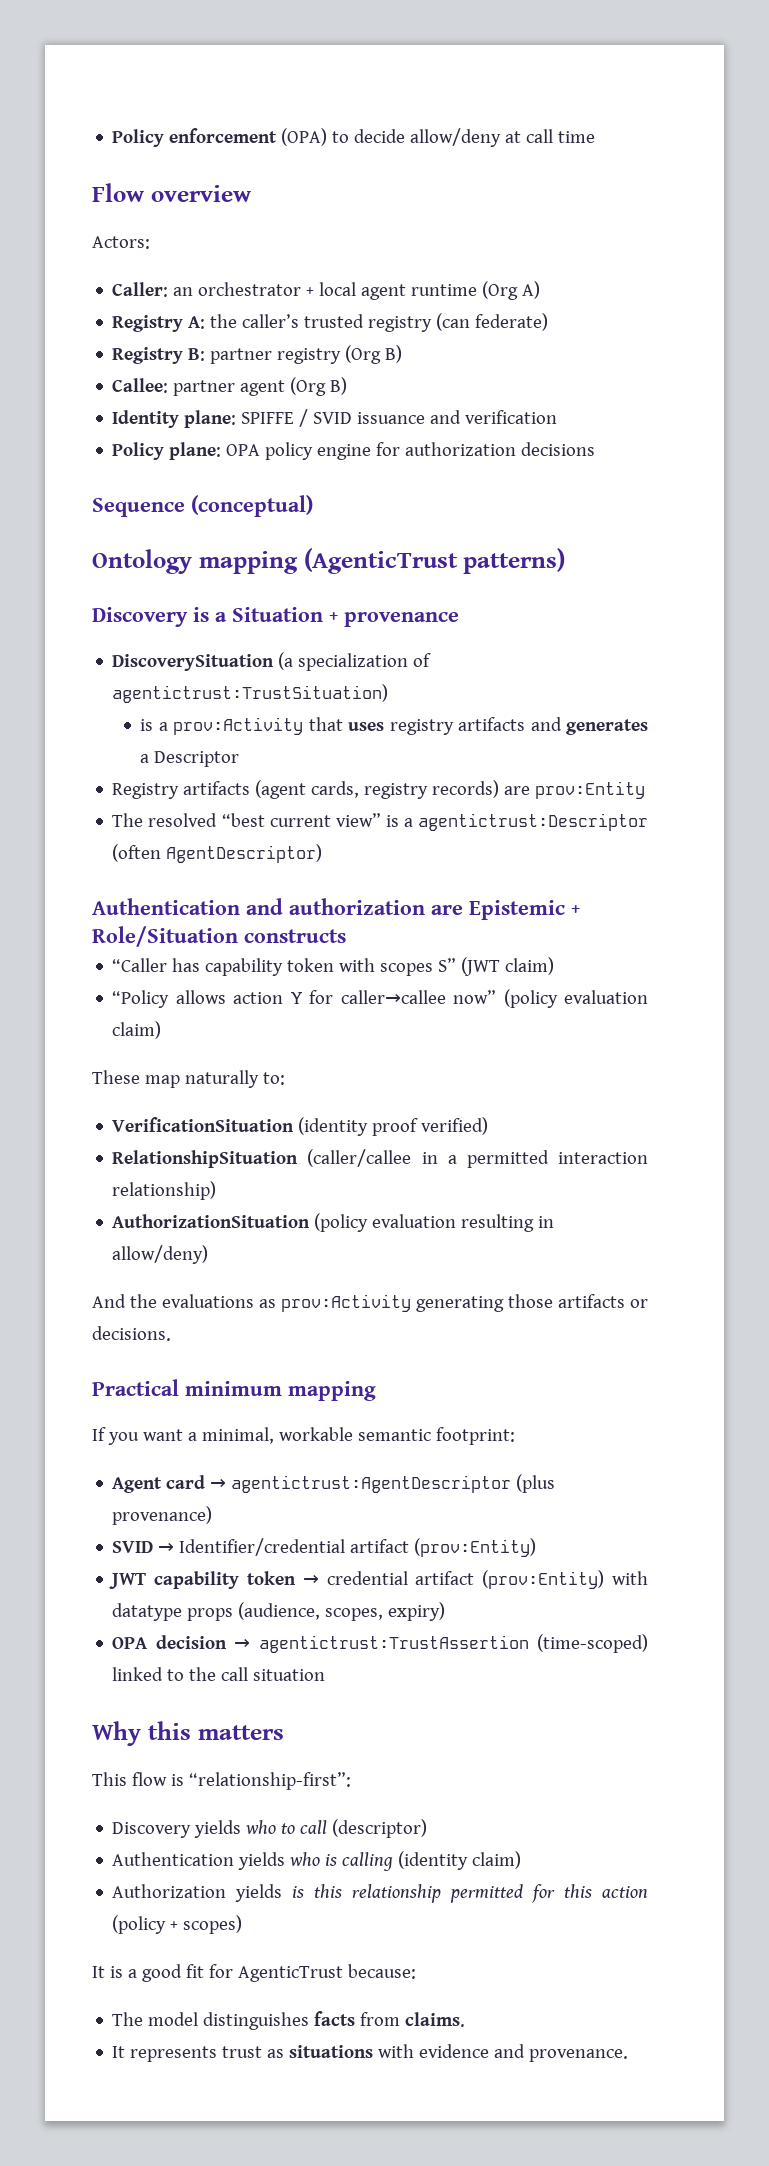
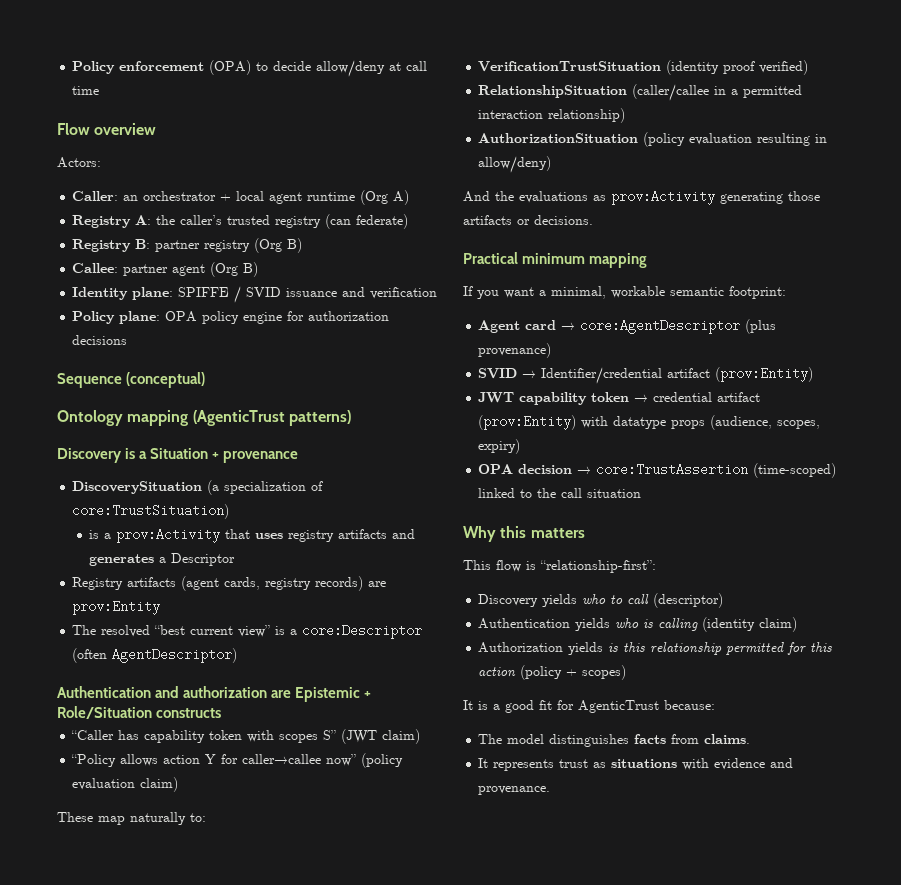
- DiscoverySituation (a specialization of agentictrust:TrustSituation)
+ DiscoverySituation (a specialization of core:TrustSituation)
- The resolved “best current view” is a agentictrust:Descriptor (often AgentDescriptor)
+ The resolved “best current view” is a core:Descriptor (often AgentDescriptor)
- VerificationSituation (identity proof verified)
+ VerificationTrustSituation (identity proof verified)
- Agent card → agentictrust:AgentDescriptor (plus provenance)
+ Agent card → core:AgentDescriptor (plus provenance)
- OPA decision → agentictrust:TrustAssertion (time-scoped) linked to the call situation
+ OPA decision → core:TrustAssertion (time-scoped) linked to the call situation

